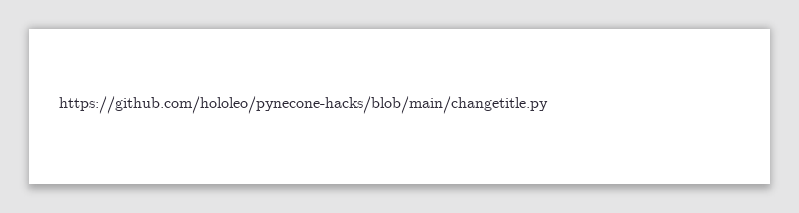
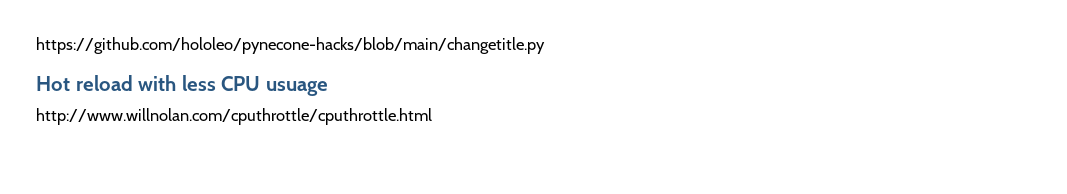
+ Hot reload with less CPU usuage
+ http://www.willnolan.com/cputhrottle/cputhrottle.html

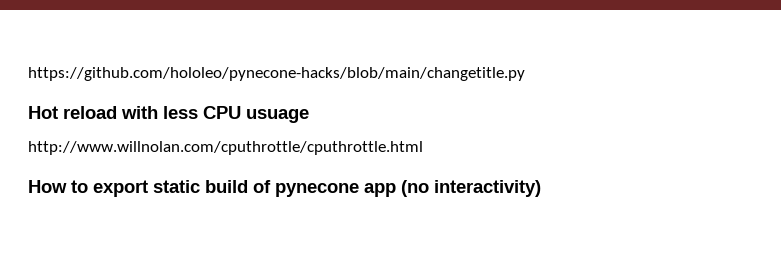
+ How to export static build of pynecone app (no interactivity)

